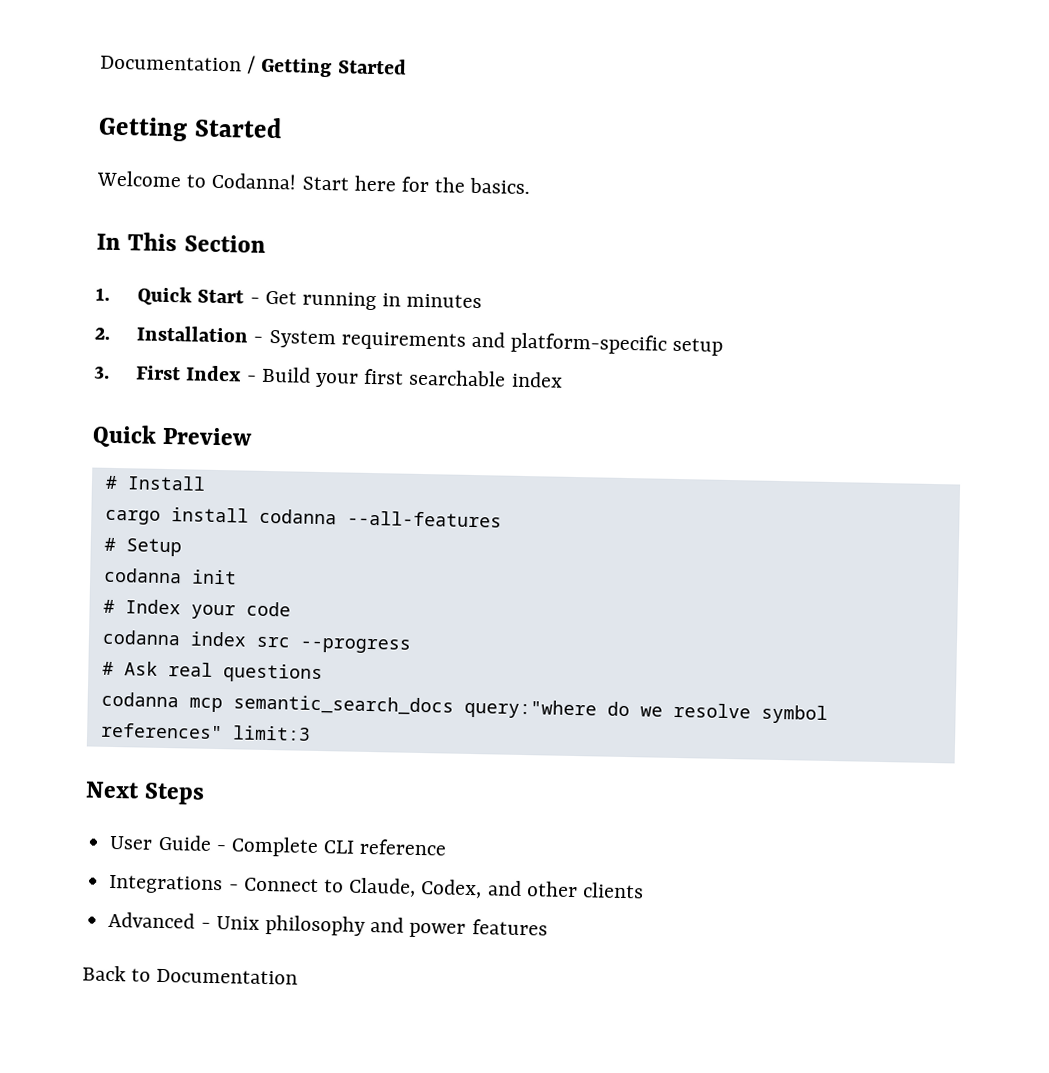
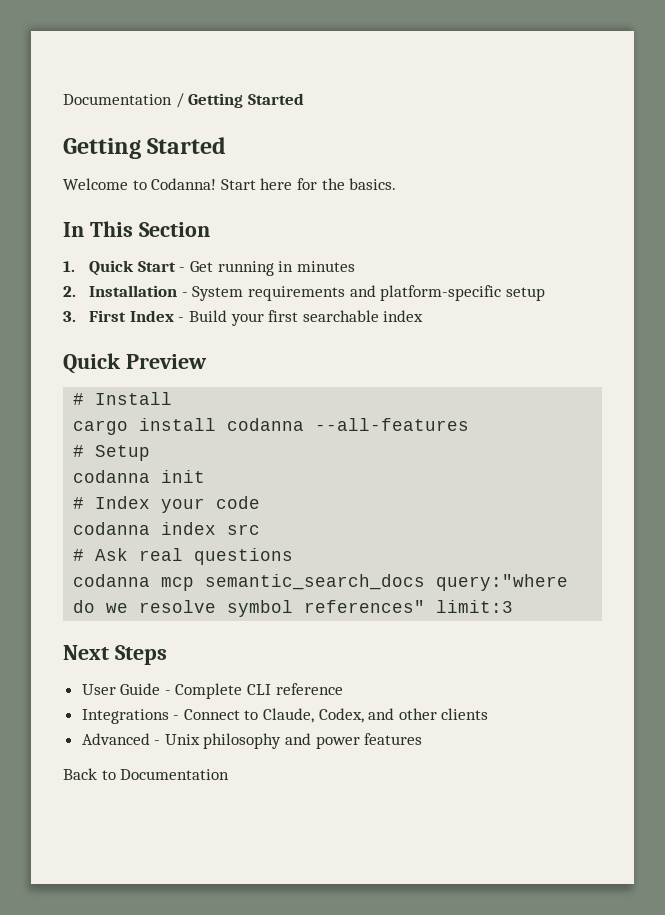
- codanna index src --progress
+ codanna index src

